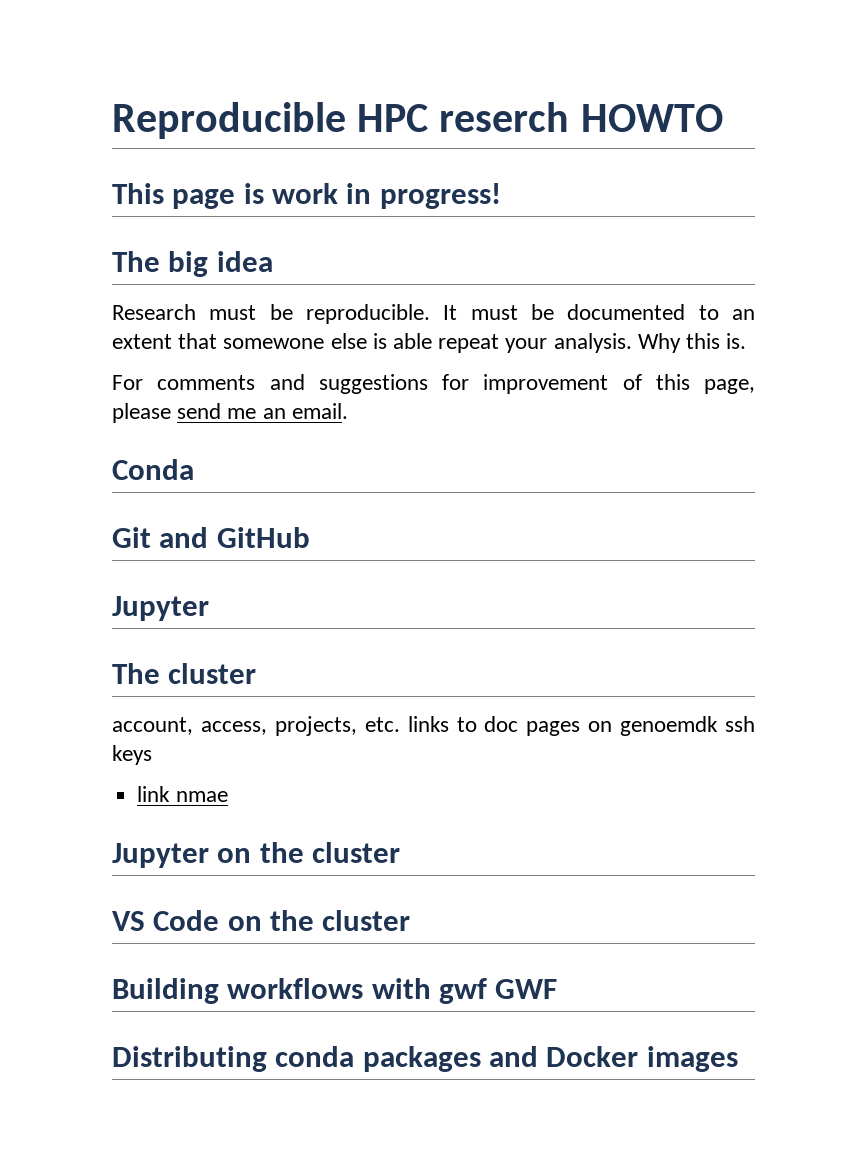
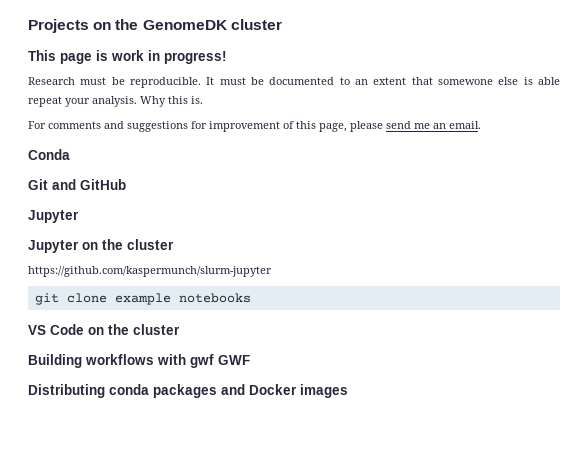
- Reproducible HPC reserch HOWTO
+ Projects on the GenomeDK cluster
- The big idea
- The cluster
- account, access, projects, etc. links to doc pages on genoemdk ssh keys
- link nmae
+ https://github.com/kaspermunch/slurm-jupyter
+ git clone example notebooks

